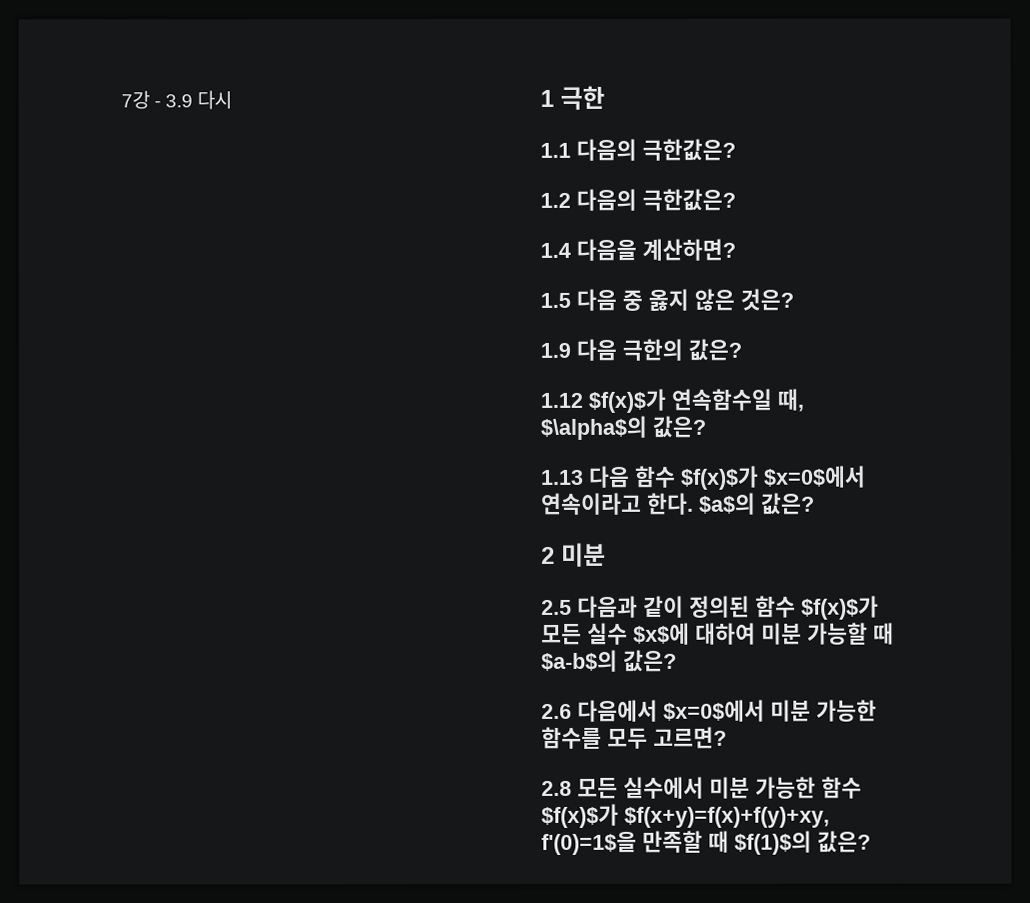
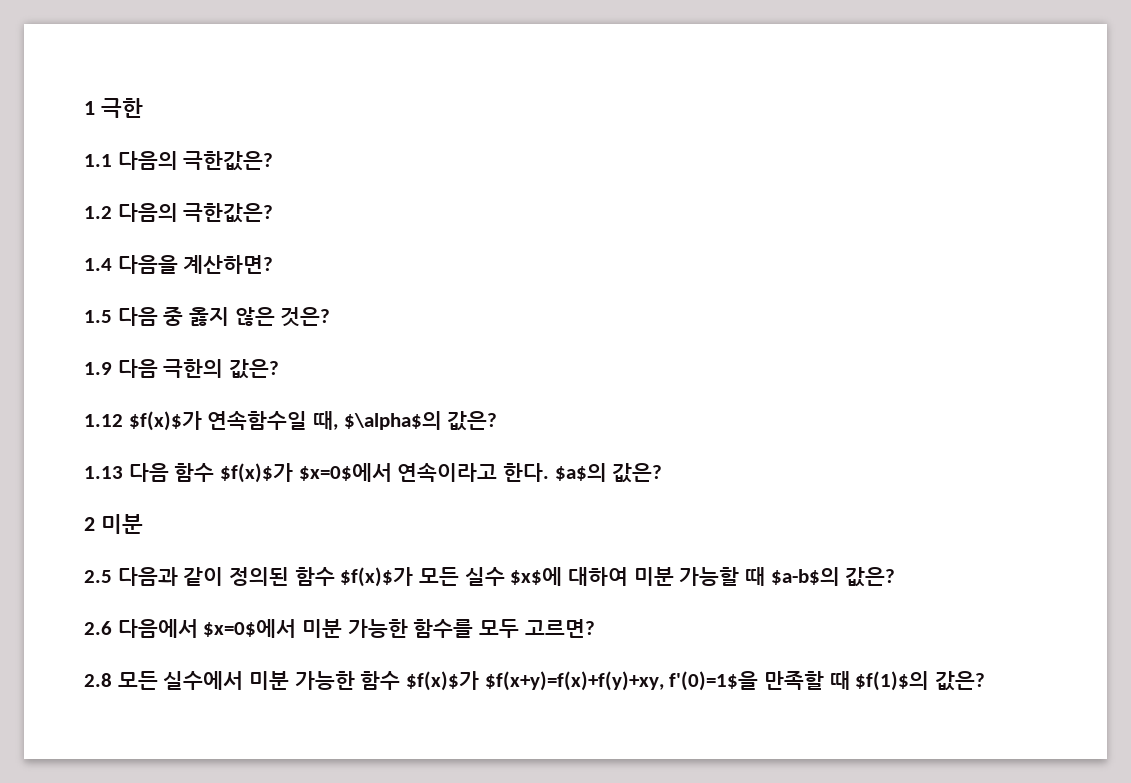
- 7강 - 3.9 다시

